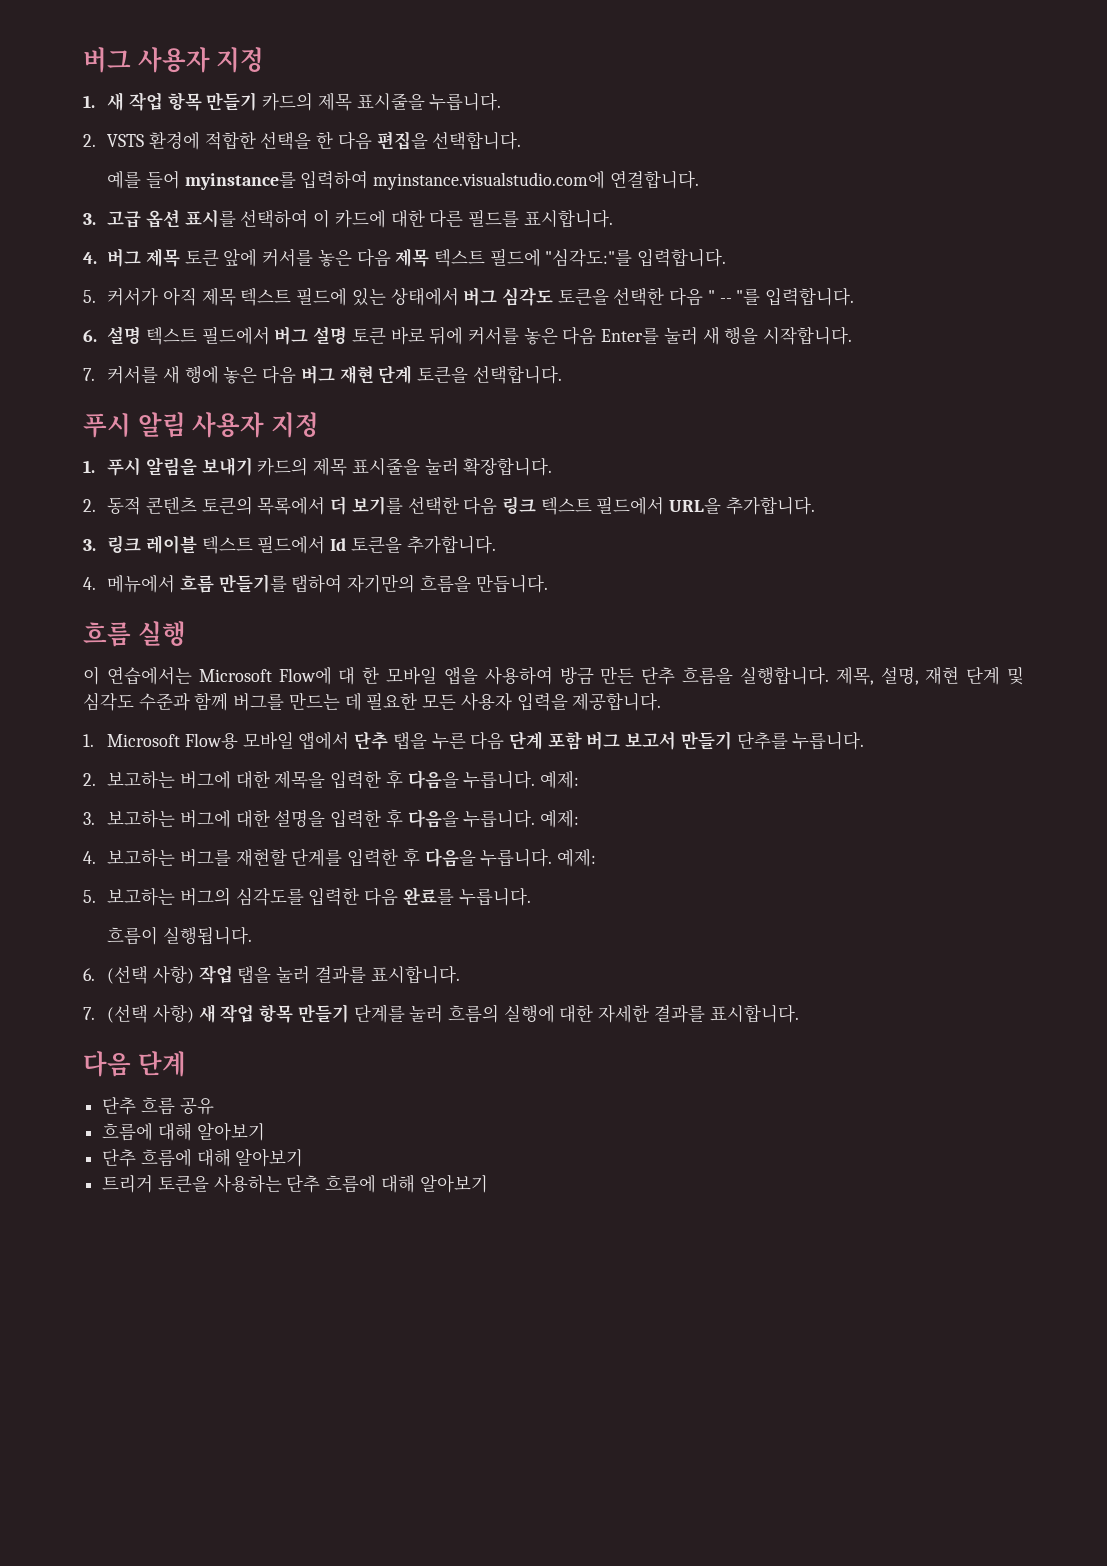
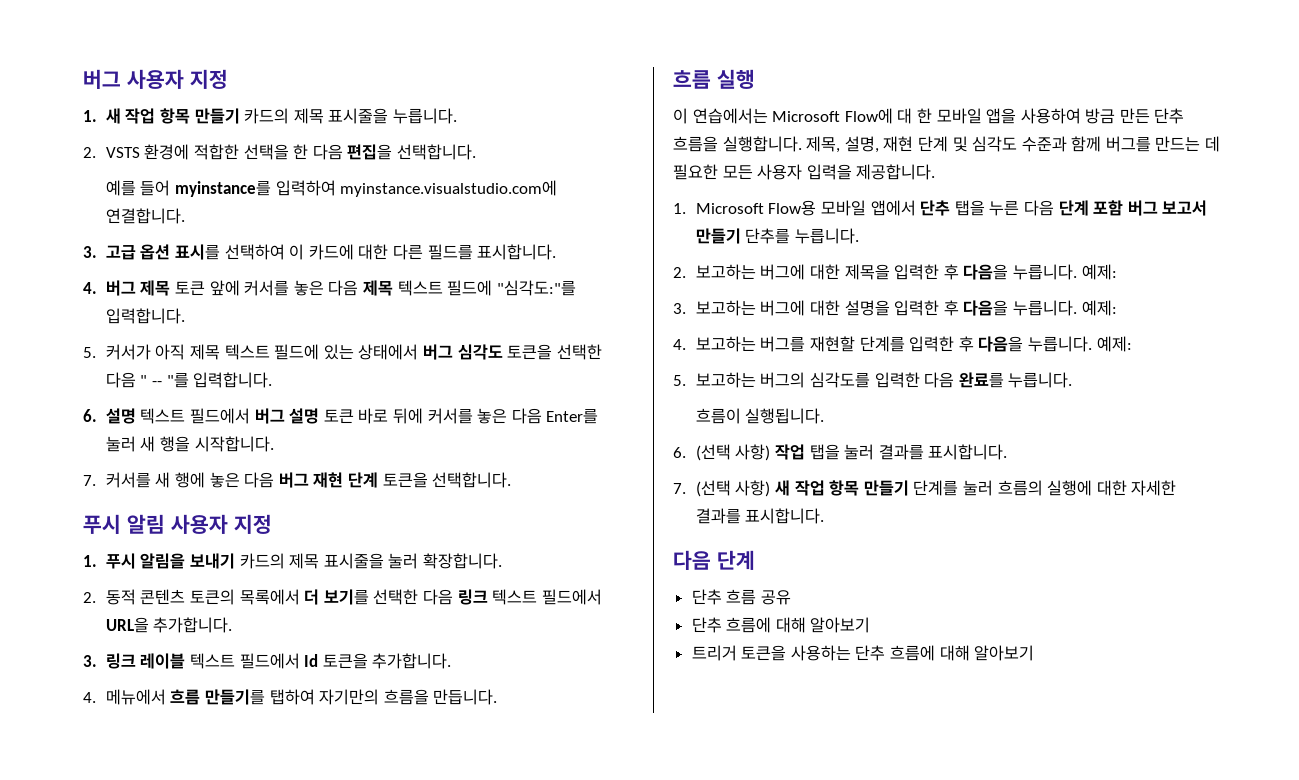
  단추 흐름 공유
- 흐름에 대해 알아보기

